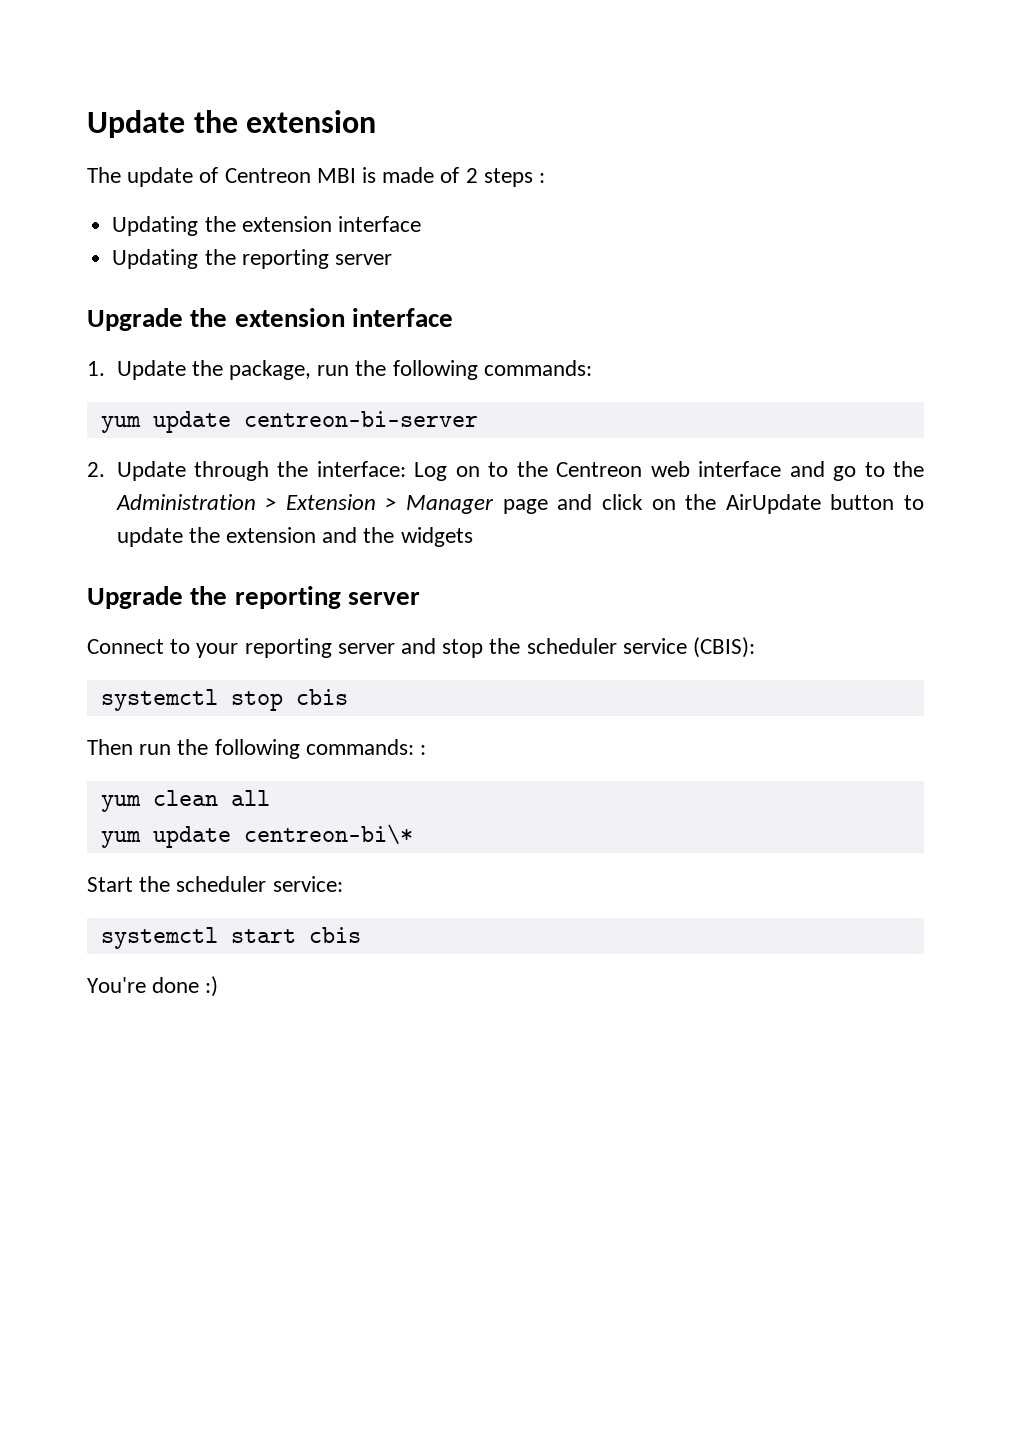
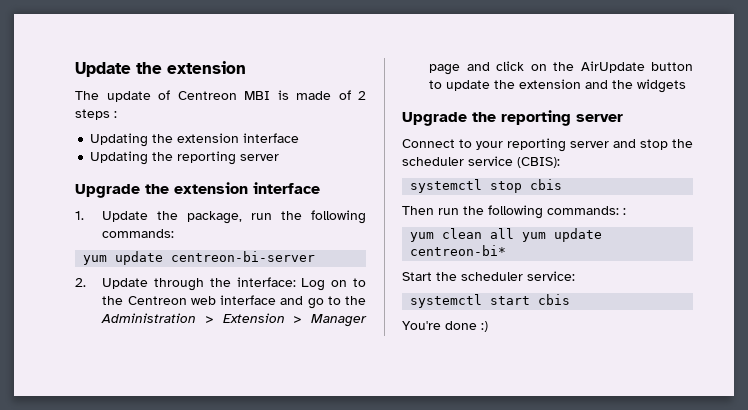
- yum clean all
- yum update centreon-bi\*
+ yum clean all yum update centreon-bi*

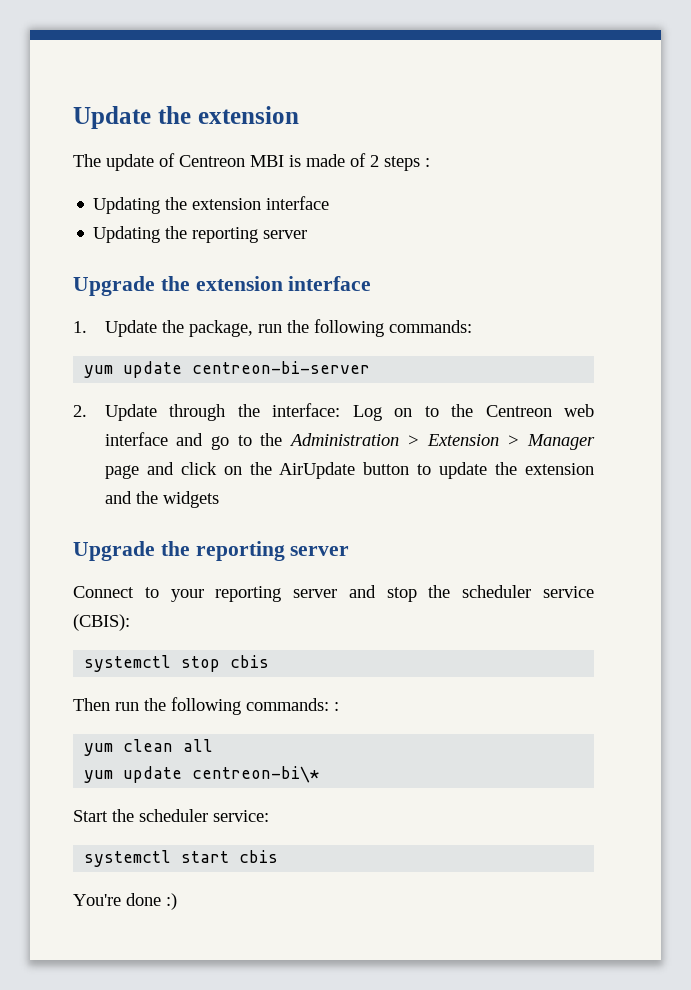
- yum clean all yum update centreon-bi*
+ yum clean all
+ yum update centreon-bi\*

